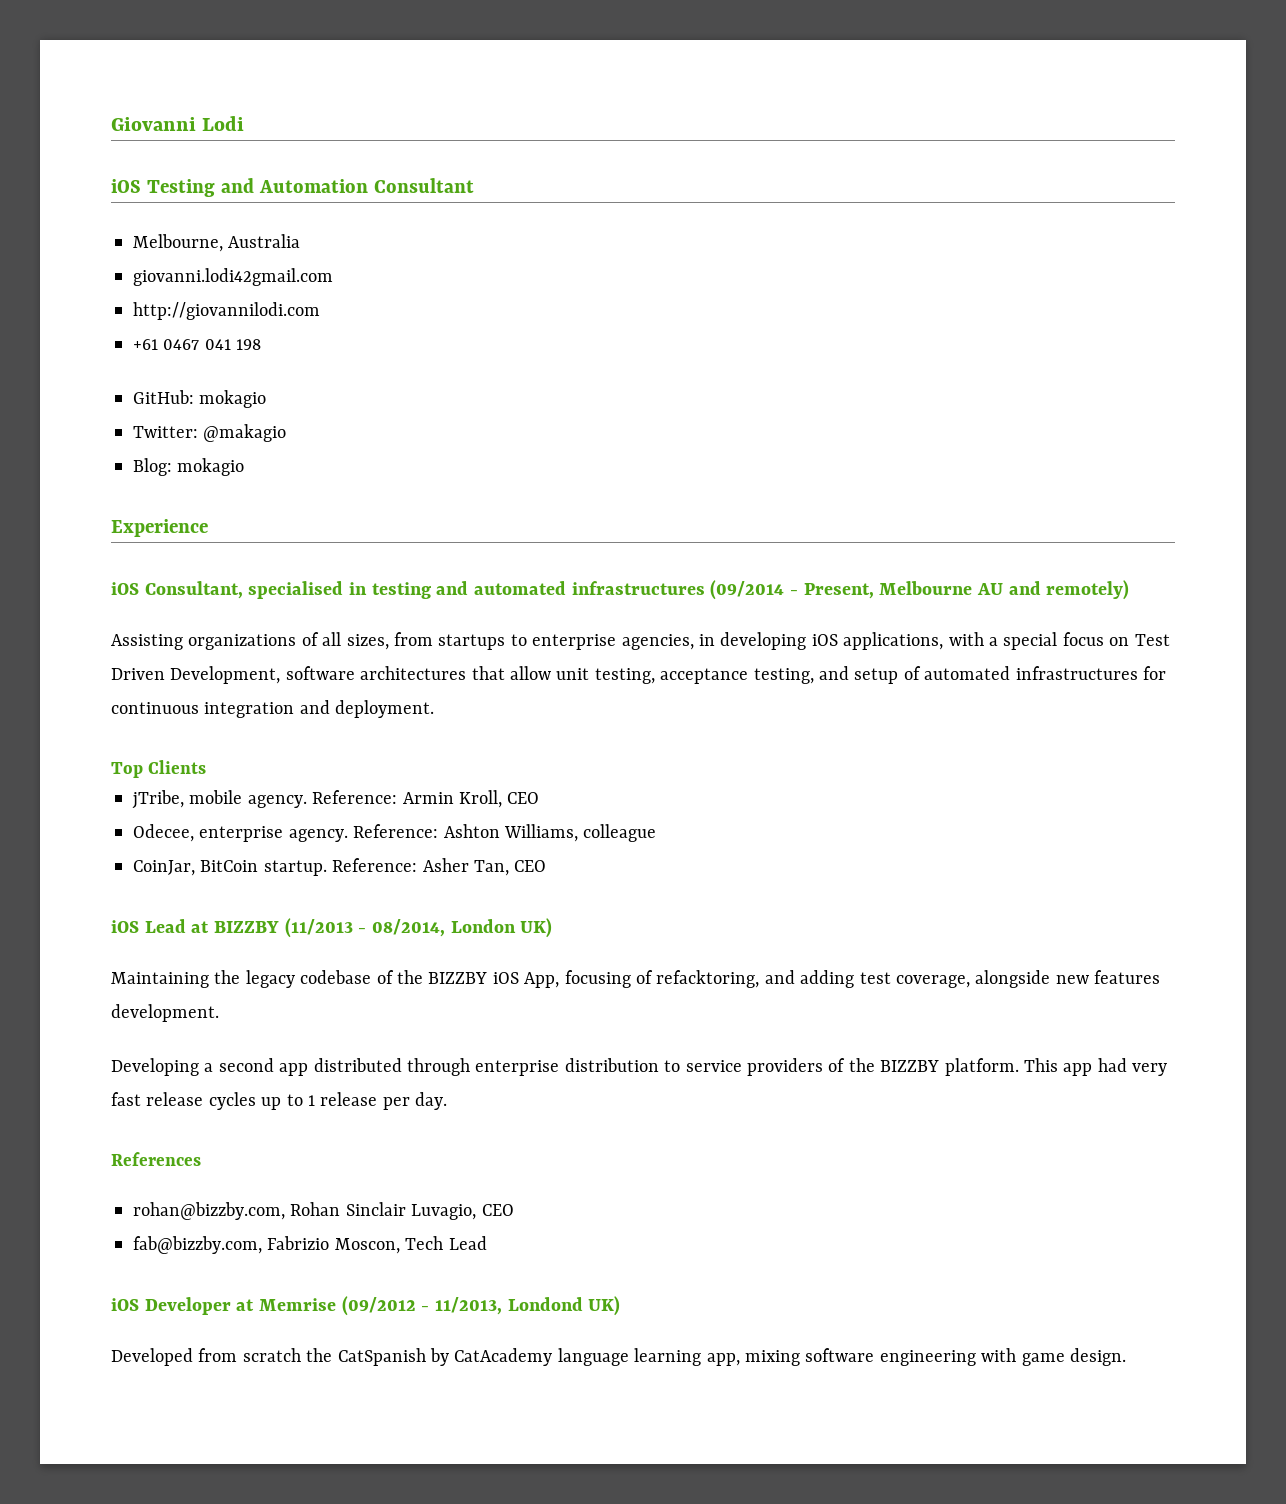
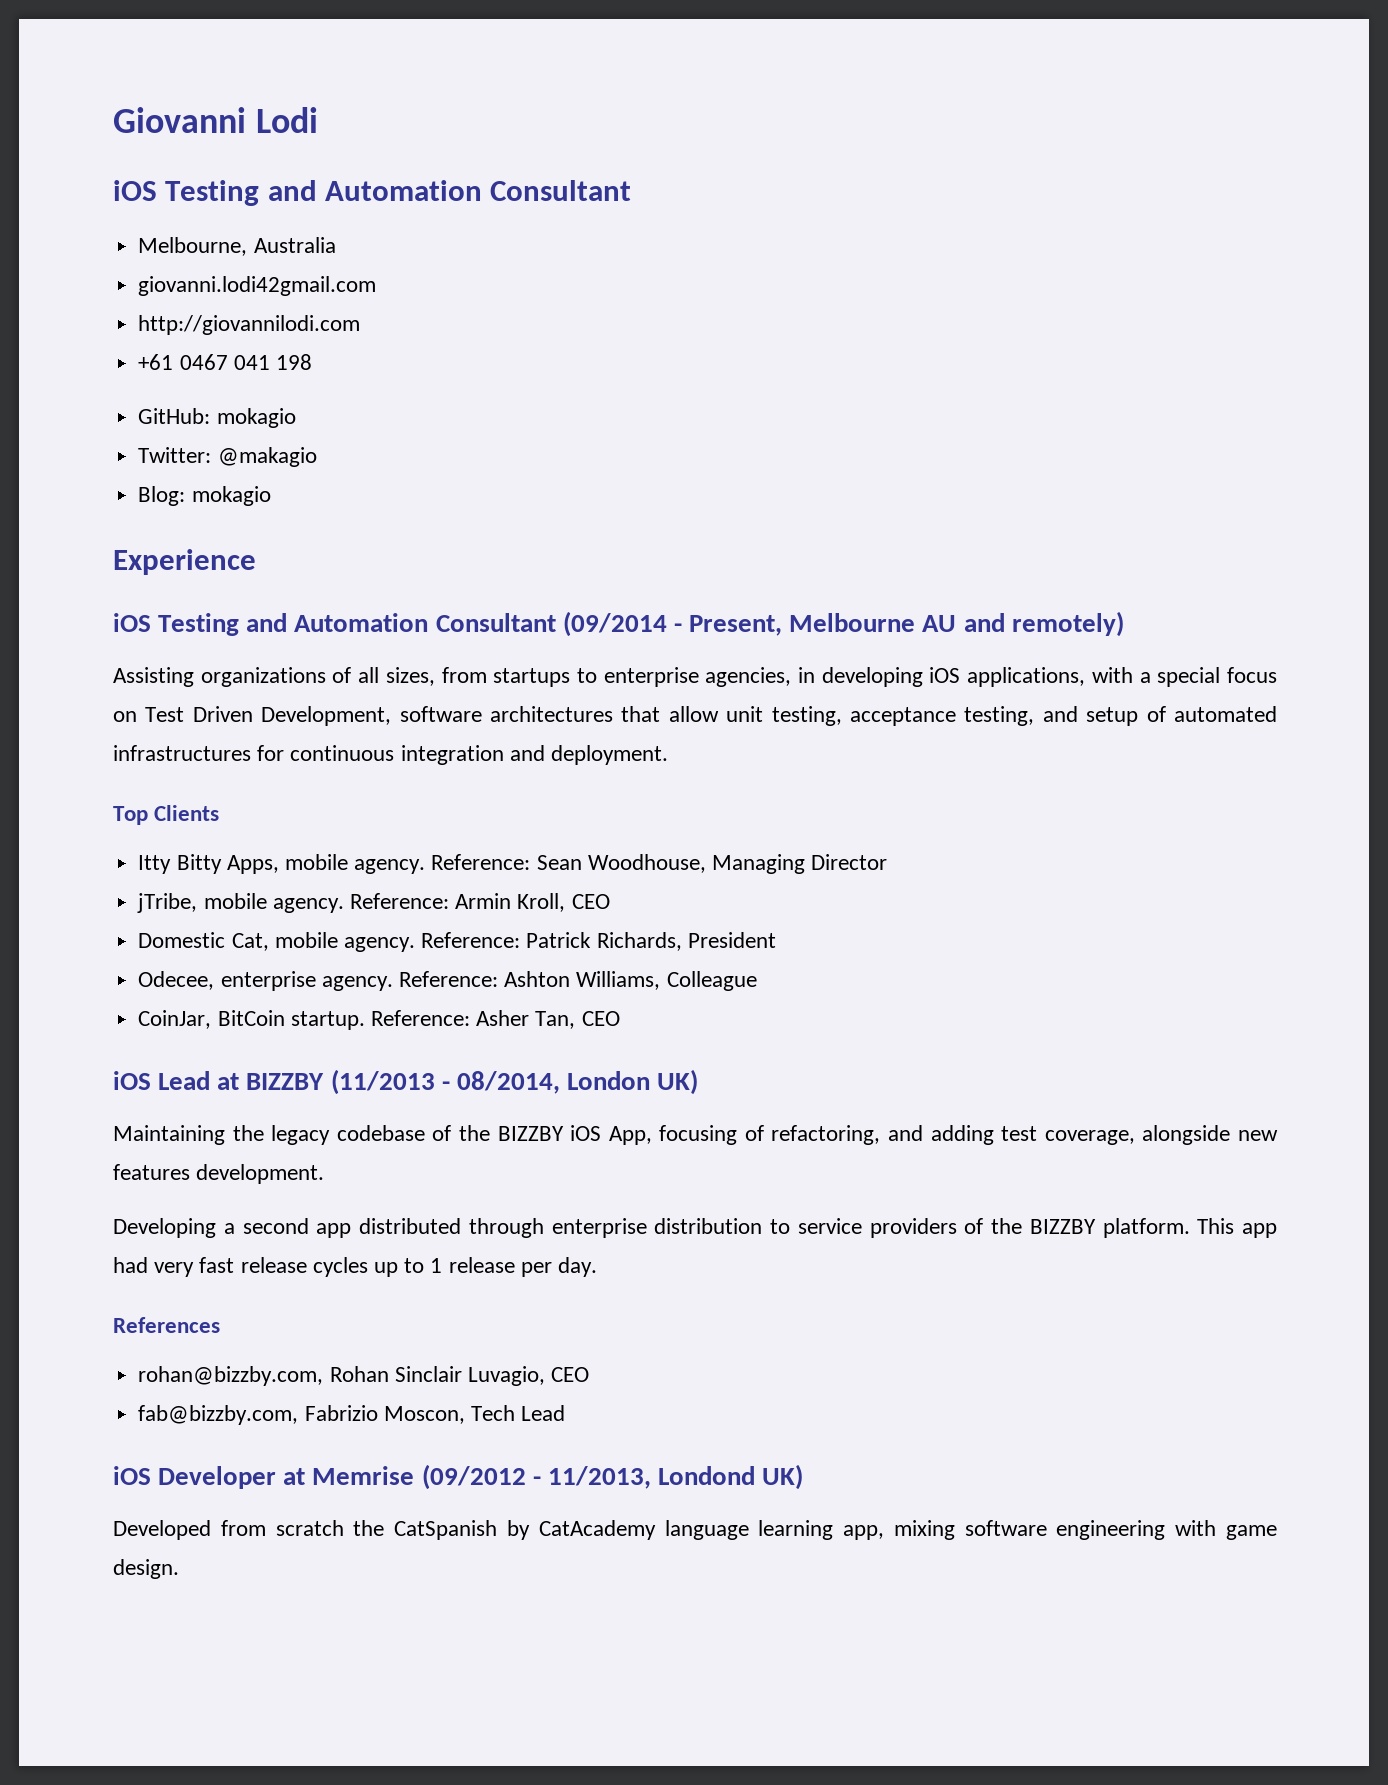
- iOS Consultant, specialised in testing and automated infrastructures (09/2014 - Present, Melbourne AU and remotely)
+ iOS Testing and Automation Consultant (09/2014 - Present, Melbourne AU and remotely)
+ Itty Bitty Apps, mobile agency. Reference: Sean Woodhouse, Managing Director
+ Domestic Cat, mobile agency. Reference: Patrick Richards, President
- Reference: Ashton Williams, colleague
+ Reference: Ashton Williams, Colleague
- Maintaining the legacy codebase of the BIZZBY iOS App, focusing of refacktoring, and adding test coverage, alongside new features development.
+ Maintaining the legacy codebase of the BIZZBY iOS App, focusing of refactoring, and adding test coverage, alongside new features development.

